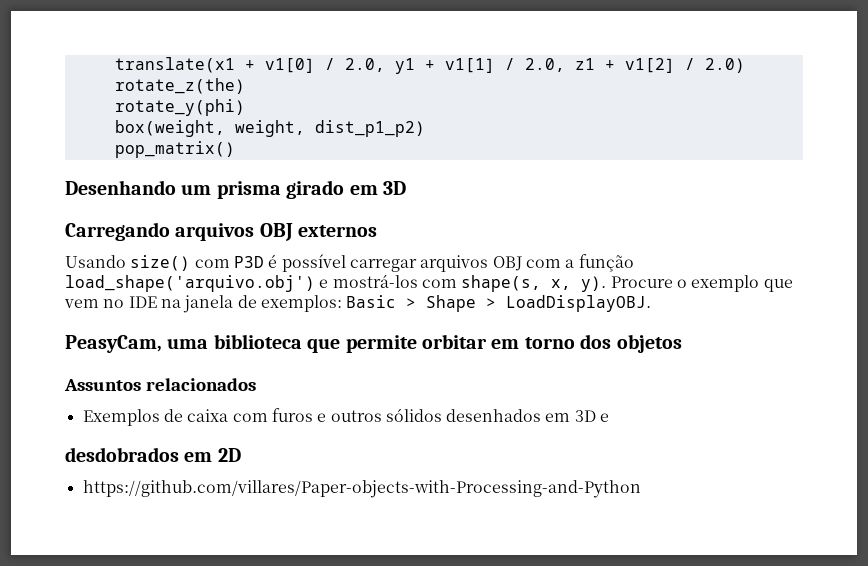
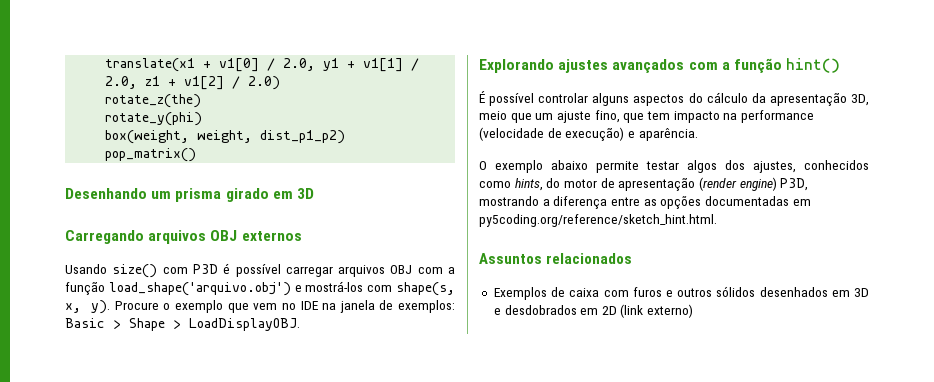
- PeasyCam, uma biblioteca que permite orbitar em torno dos objetos
+ Explorando ajustes avançados com a função hint()
+ É possível controlar alguns aspectos do cálculo da apresentação 3D, meio que um ajuste fino, que tem impacto na performance (velocidade de execução) e aparência.
+ O exemplo abaixo permite testar algos dos ajustes, conhecidos como hints, do motor de apresentação (render engine) P3D, mostrando a diferença entre as opções documentadas em py5coding.org/reference/sketch_hint.html.
- Exemplos de caixa com furos e outros sólidos desenhados em 3D e
- desdobrados em 2D
- https://github.com/villares/Paper-objects-with-Processing-and-Python
+ Exemplos de caixa com furos e outros sólidos desenhados em 3D e desdobrados em 2D (link externo)

